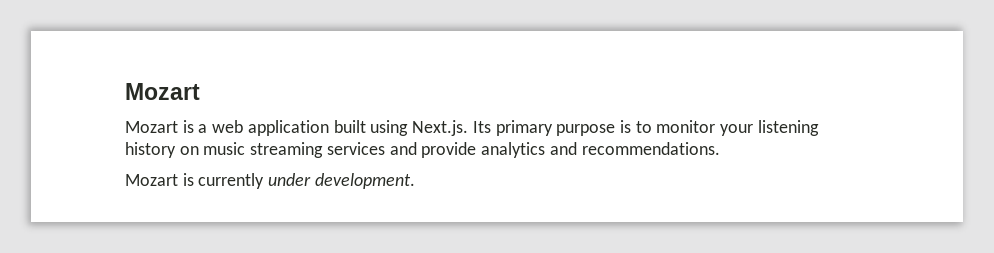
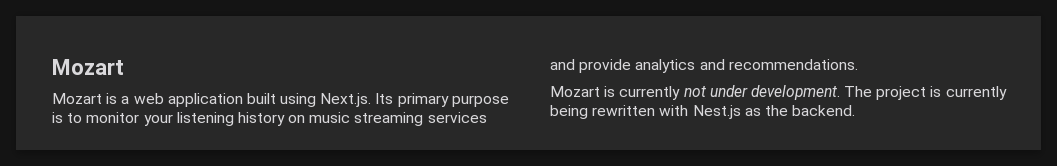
- Mozart is currently under development.
+ Mozart is currently not under development.
+ The project is currently being rewritten with Nest.js as the backend.

